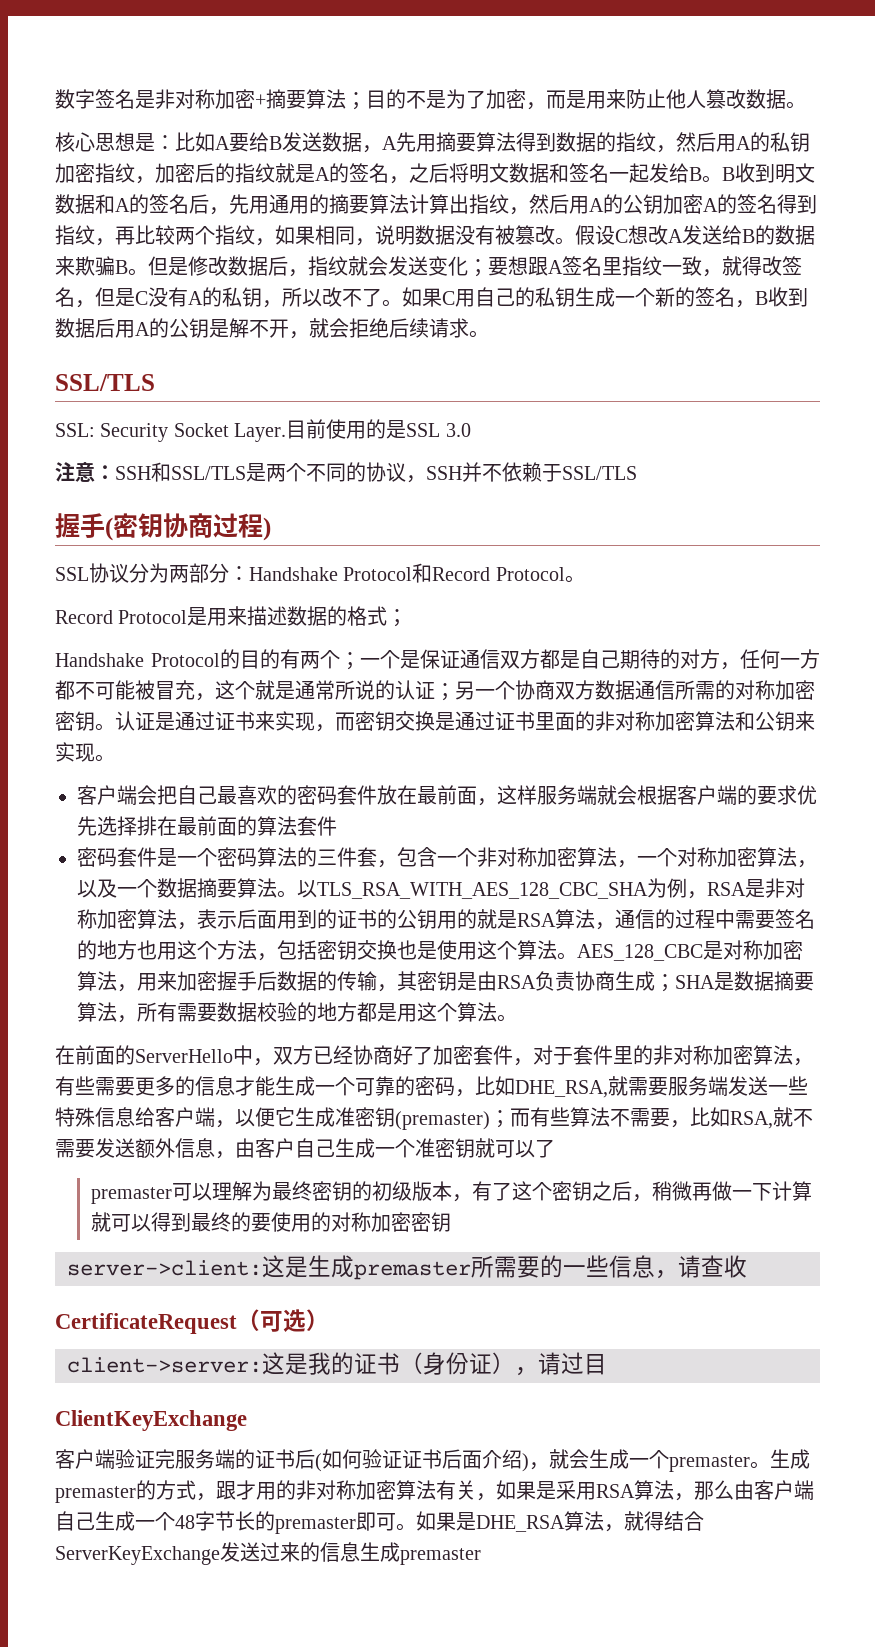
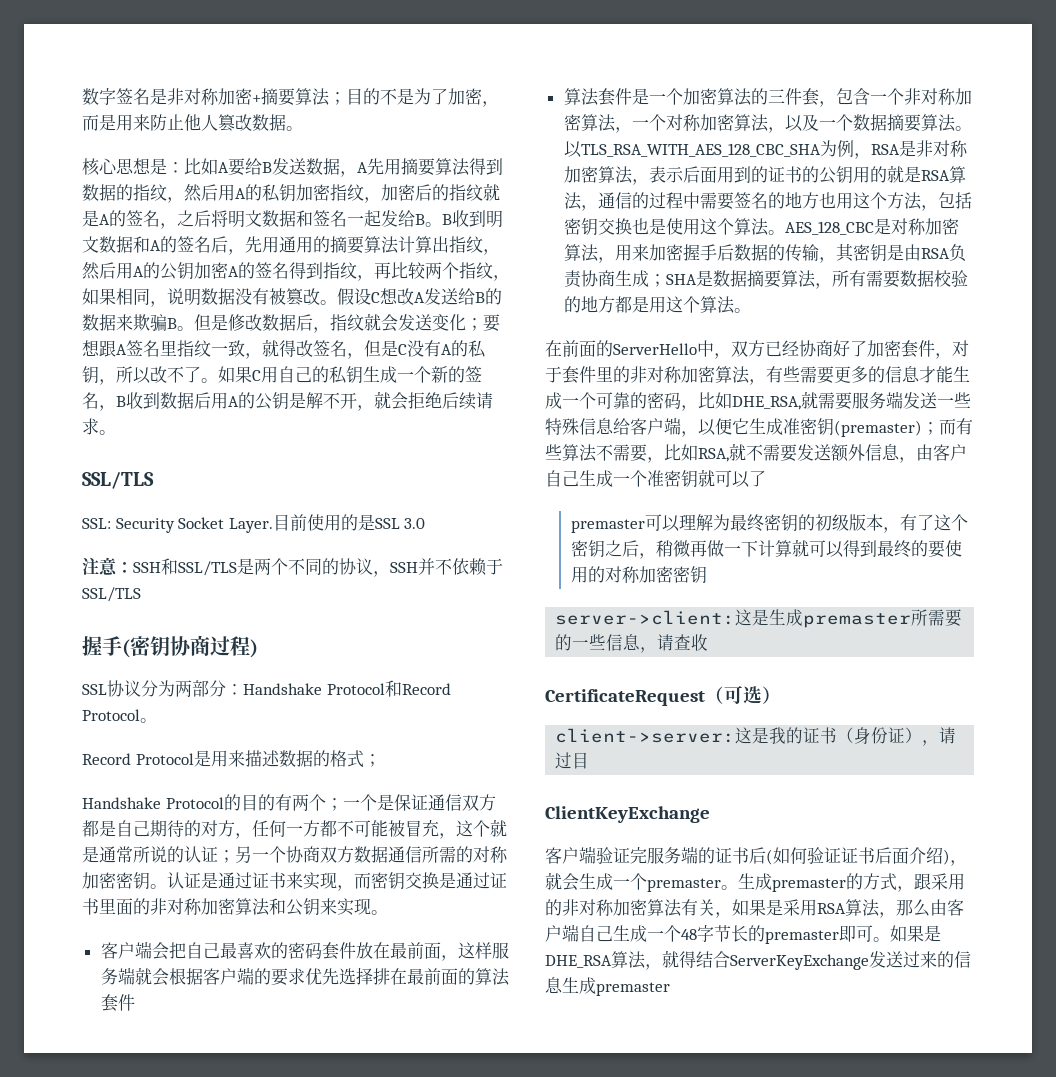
- 密码套件是一个密码算法的三件套，包含一个非对称加密算法，一个对称加密算法，以及一个数据摘要算法。
+ 算法套件是一个加密算法的三件套，包含一个非对称加密算法，一个对称加密算法，以及一个数据摘要算法。
- 生成premaster的方式，跟才用的非对称加密算法有关，如果是采用RSA算法，那么由客户端自己生成一个48字节长的premaster即可。
+ 生成premaster的方式，跟采用的非对称加密算法有关，如果是采用RSA算法，那么由客户端自己生成一个48字节长的premaster即可。

